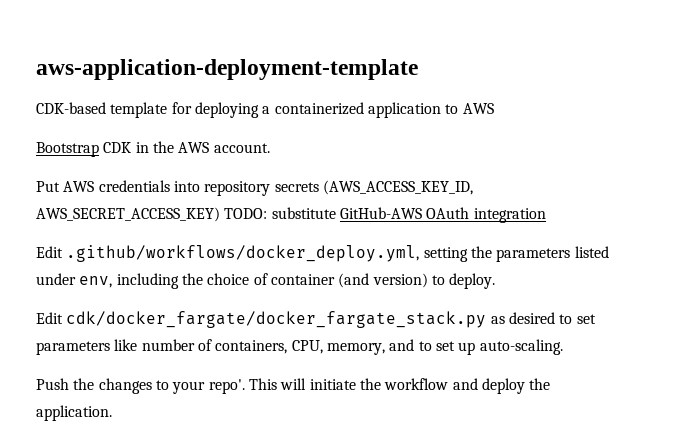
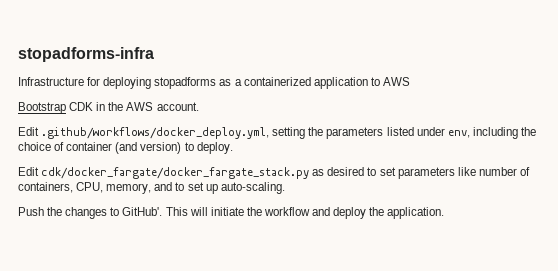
- aws-application-deployment-template
- CDK-based template for deploying a containerized application to AWS
+ stopadforms-infra
+ Infrastructure for deploying stopadforms as a containerized application to AWS
- Put AWS credentials into repository secrets (AWS_ACCESS_KEY_ID, AWS_SECRET_ACCESS_KEY) TODO: substitute GitHub-AWS OAuth integration
- Push the changes to your repo'.
+ Push the changes to GitHub'.

